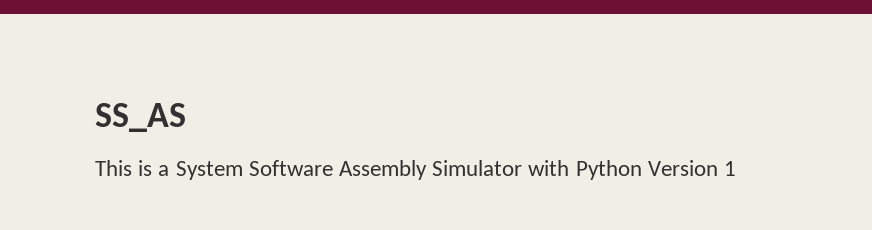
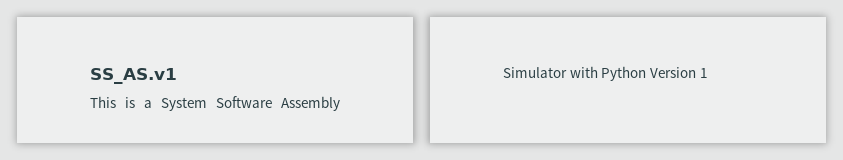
- SS_AS
+ SS_AS.v1

